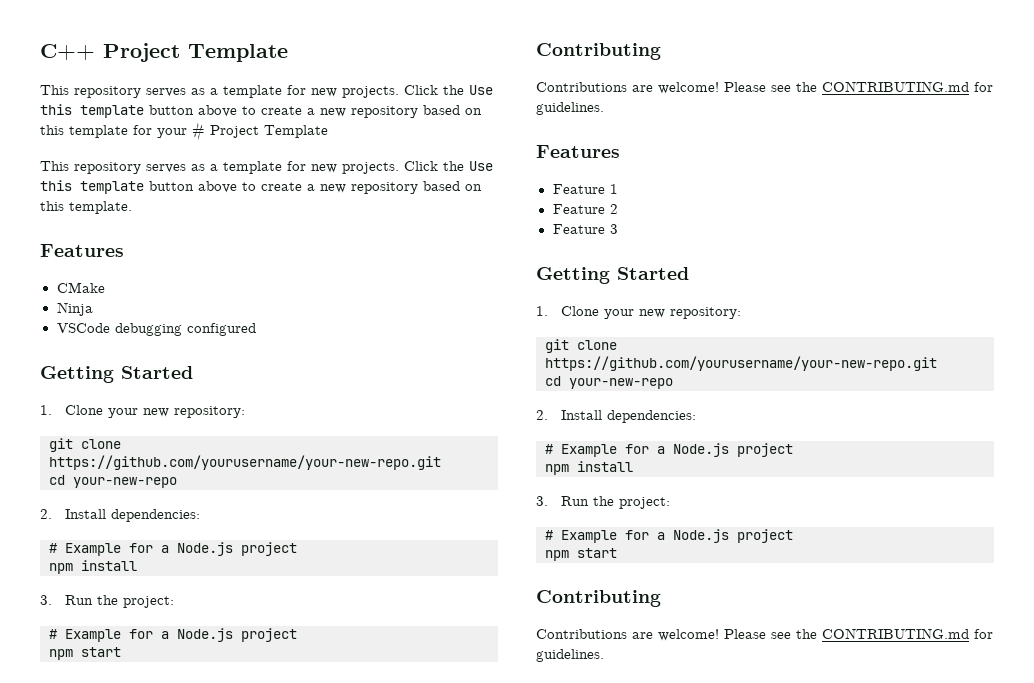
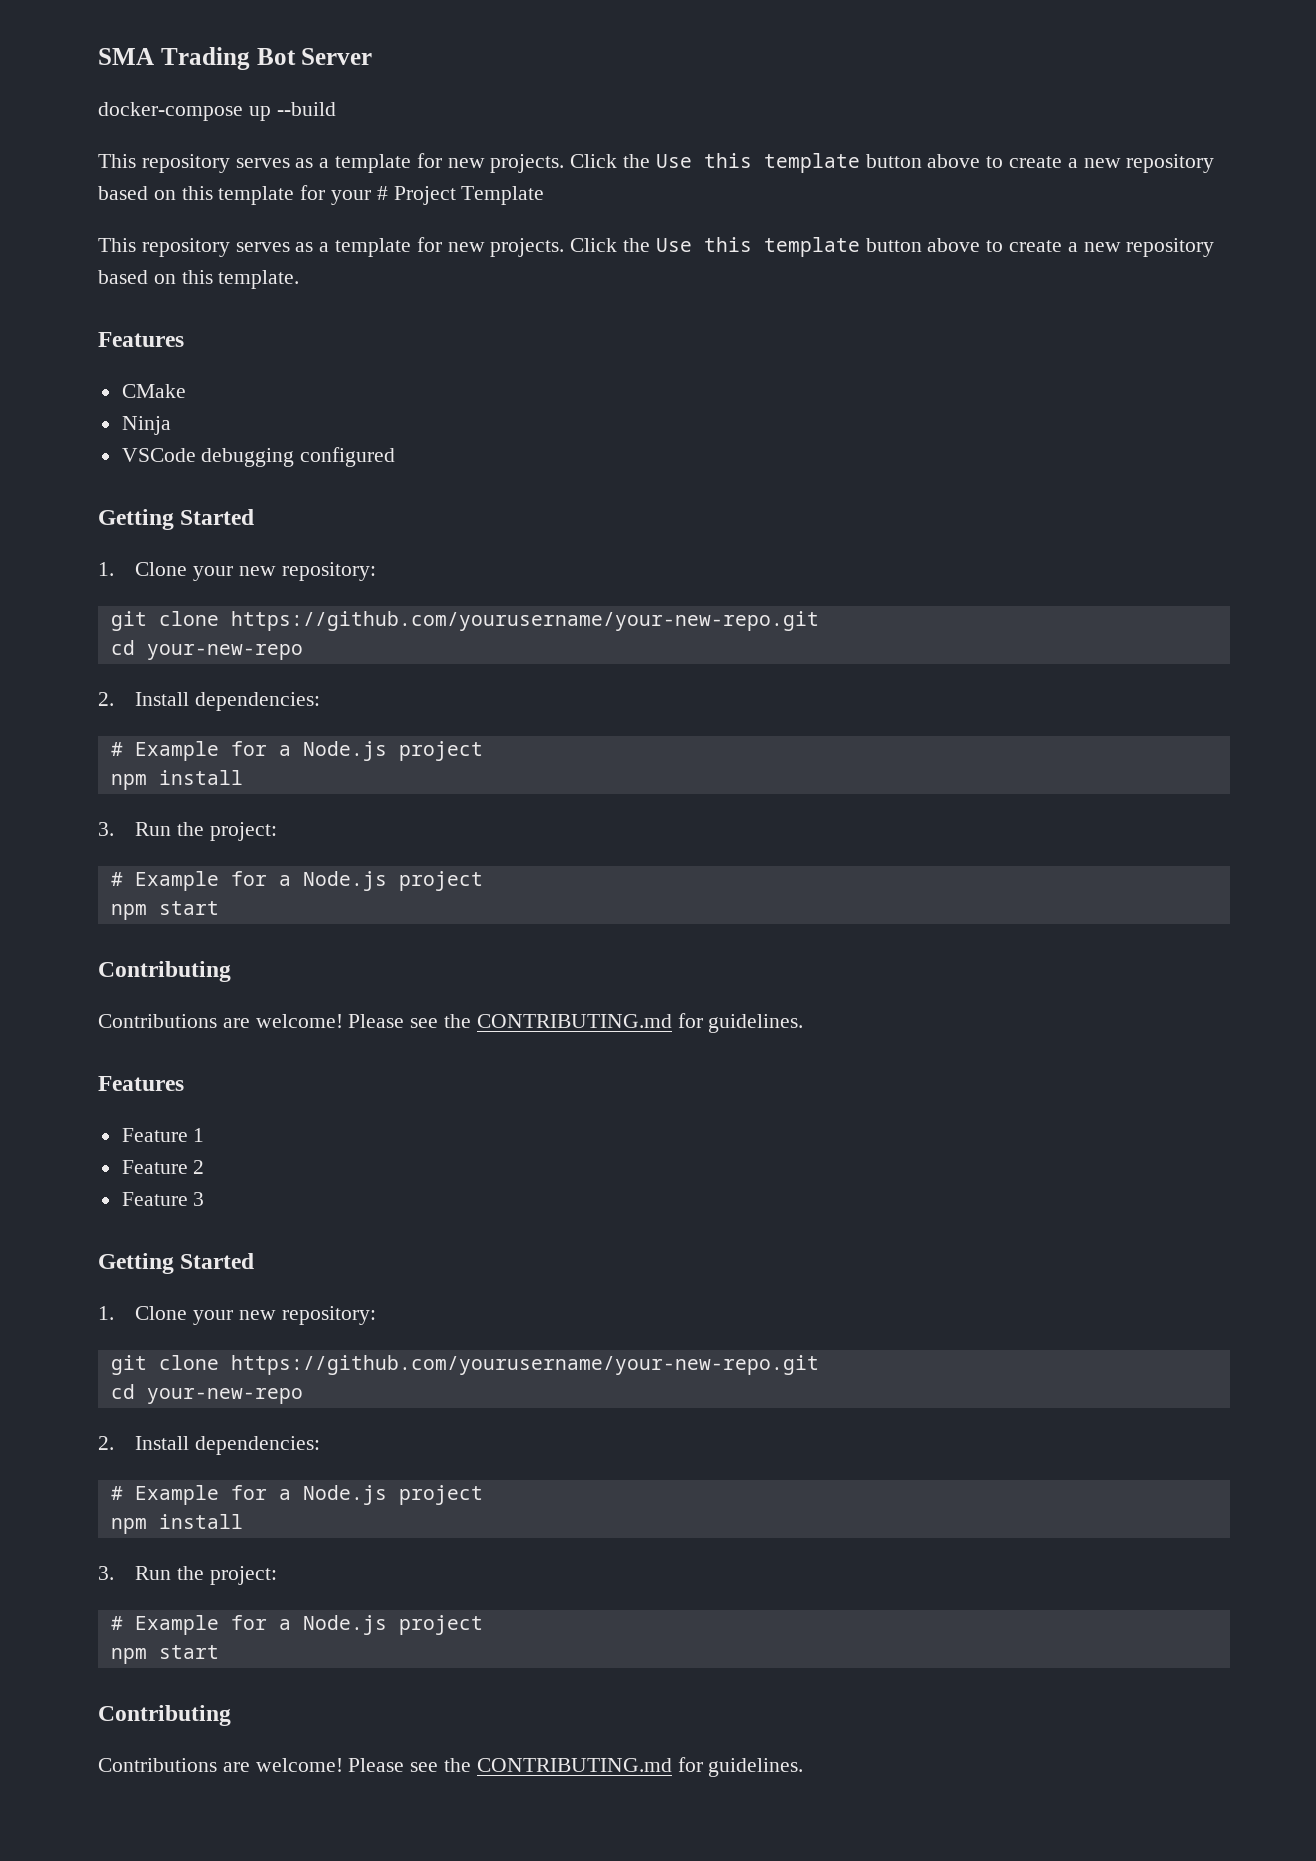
- C++ Project Template
+ SMA Trading Bot Server
+ docker-compose up --build

